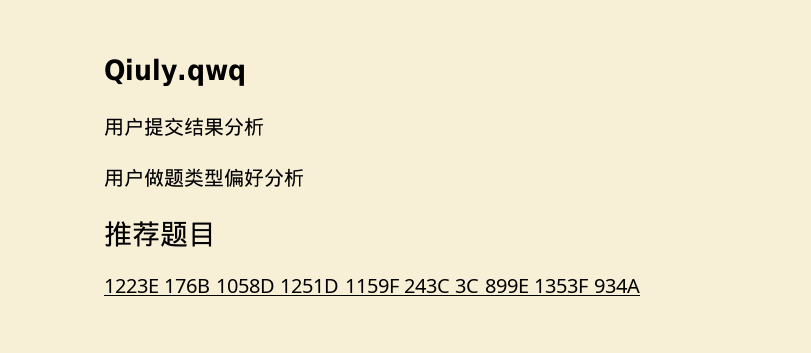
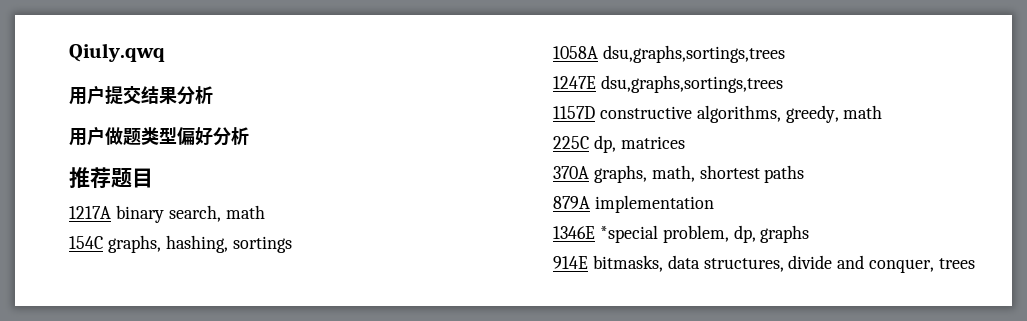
- 1223E 176B 1058D 1251D 1159F 243C 3C 899E 1353F 934A
+ 1217A binary search, math
+ 154C graphs, hashing, sortings
+ 1058A dsu,graphs,sortings,trees
+ 1247E dsu,graphs,sortings,trees
+ 1157D constructive algorithms, greedy, math
+ 225C dp, matrices
+ 370A graphs, math, shortest paths
+ 879A implementation
+ 1346E *special problem, dp, graphs
+ 914E bitmasks, data structures, divide and conquer, trees

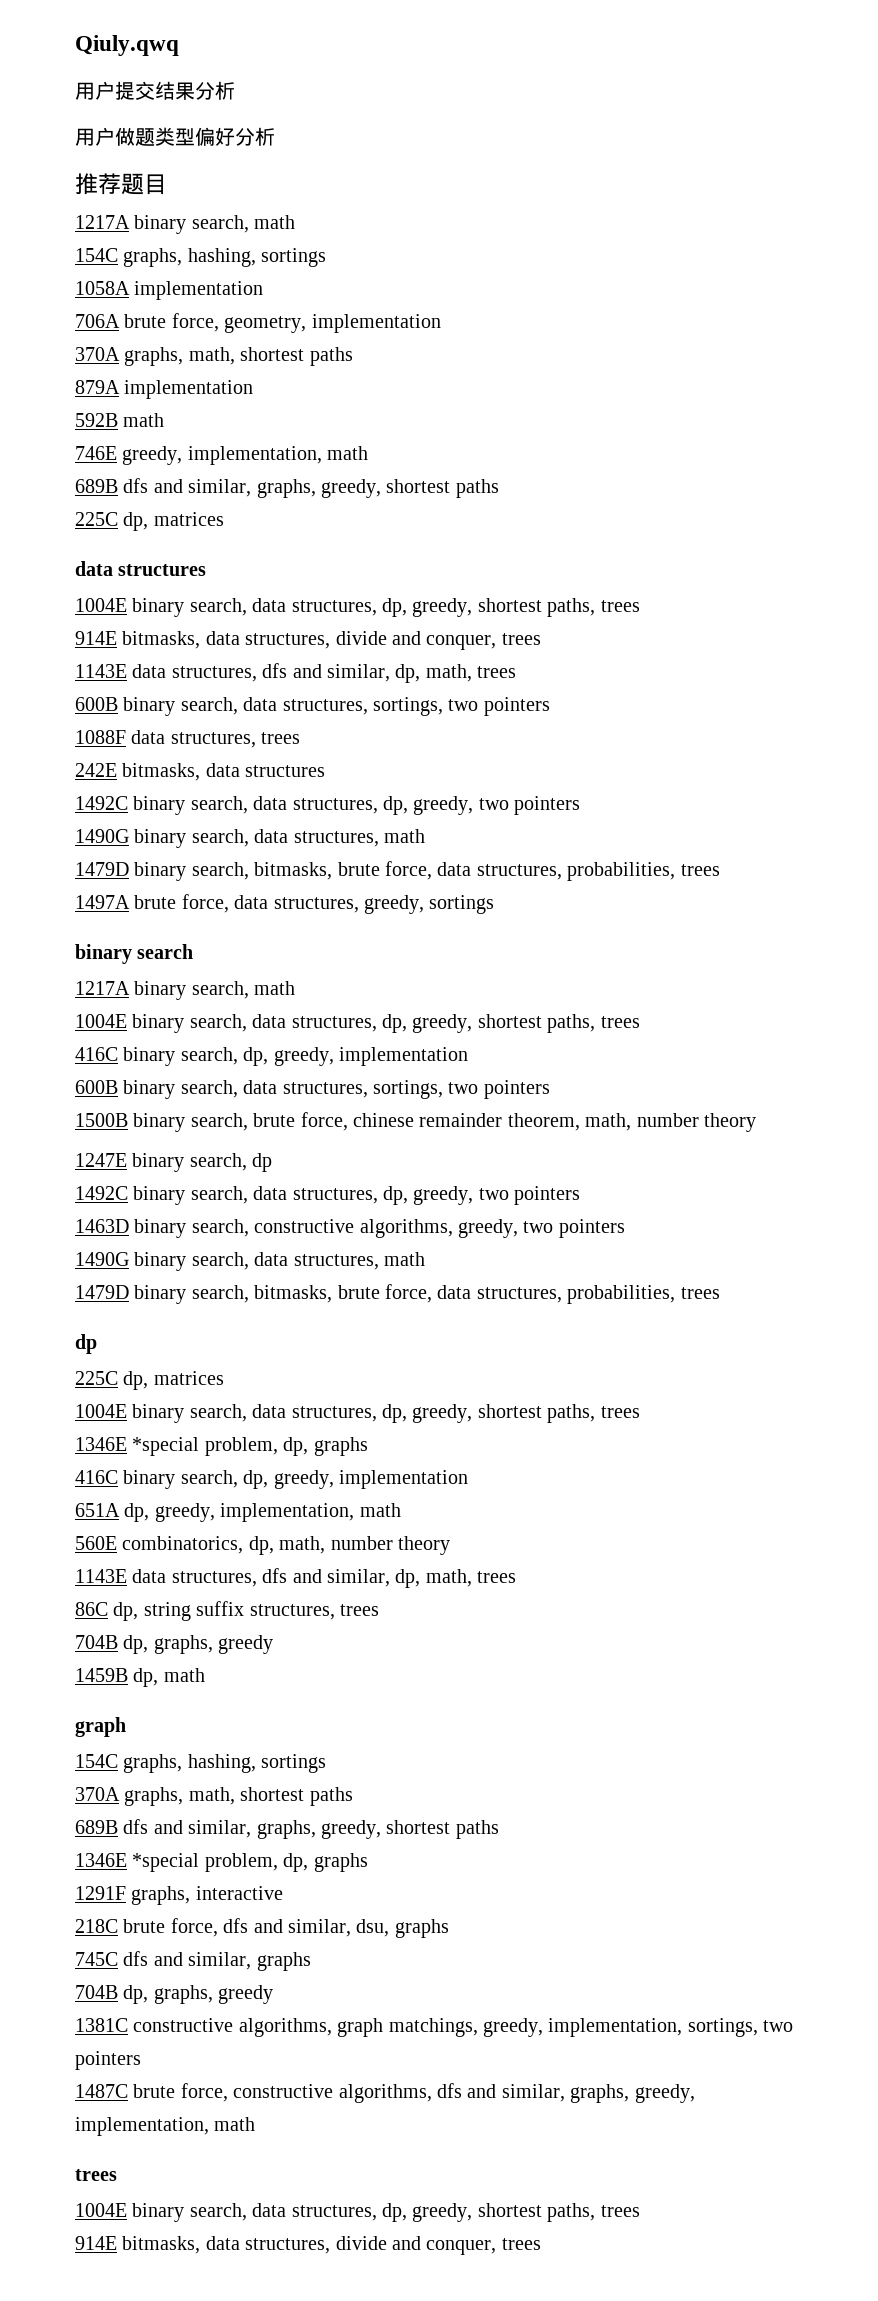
- 1058A dsu,graphs,sortings,trees
- 1247E dsu,graphs,sortings,trees
- 1157D constructive algorithms, greedy, math
- 225C dp, matrices
+ 1058A implementation
+ 706A brute force, geometry, implementation
+ 592B math
+ 746E greedy, implementation, math
+ 689B dfs and similar, graphs, greedy, shortest paths
+ 225C dp, matrices
+ data structures
+ 1004E binary search, data structures, dp, greedy, shortest paths, trees
+ 914E bitmasks, data structures, divide and conquer, trees
+ 1143E data structures, dfs and similar, dp, math, trees
+ 600B binary search, data structures, sortings, two pointers
+ 1088F data structures, trees
+ 242E bitmasks, data structures
+ 1492C binary search, data structures, dp, greedy, two pointers
+ 1490G binary search, data structures, math
+ 1479D binary search, bitmasks, brute force, data structures, probabilities, trees
+ 1497A brute force, data structures, greedy, sortings
+ binary search
+ 1217A binary search, math
+ 1004E binary search, data structures, dp, greedy, shortest paths, trees
+ 416C binary search, dp, greedy, implementation
+ 600B binary search, data structures, sortings, two pointers
+ 1500B binary search, brute force, chinese remainder theorem, math, number theory
+ 1247E binary search, dp
+ 1492C binary search, data structures, dp, greedy, two pointers
+ 1463D binary search, constructive algorithms, greedy, two pointers
+ 1490G binary search, data structures, math
+ 1479D binary search, bitmasks, brute force, data structures, probabilities, trees
+ dp
+ 225C dp, matrices
+ 1004E binary search, data structures, dp, greedy, shortest paths, trees
  1346E *special problem, dp, graphs
+ 416C binary search, dp, greedy, implementation
+ 651A dp, greedy, implementation, math
+ 560E combinatorics, dp, math, number theory
+ 1143E data structures, dfs and similar, dp, math, trees
+ 86C dp, string suffix structures, trees
+ 704B dp, graphs, greedy
+ 1459B dp, math
+ graph
+ 154C graphs, hashing, sortings
+ 370A graphs, math, shortest paths
+ 689B dfs and similar, graphs, greedy, shortest paths
+ 1346E *special problem, dp, graphs
+ 1291F graphs, interactive
+ 218C brute force, dfs and similar, dsu, graphs
+ 745C dfs and similar, graphs
+ 704B dp, graphs, greedy
+ 1381C constructive algorithms, graph matchings, greedy, implementation, sortings, two pointers
+ 1487C brute force, constructive algorithms, dfs and similar, graphs, greedy, implementation, math
+ trees
+ 1004E binary search, data structures, dp, greedy, shortest paths, trees

